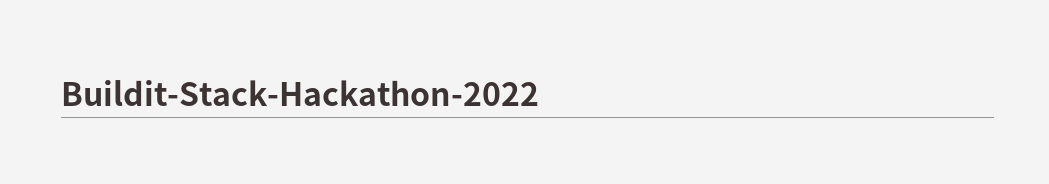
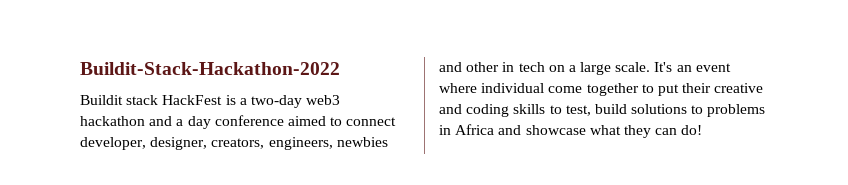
+ Buildit stack HackFest is a two-day web3 hackathon and a day conference aimed to connect developer, designer, creators, engineers, newbies and other in tech on a large scale. It's an event where individual come together to put their creative and coding skills to test, build solutions to problems in Africa and showcase what they can do!

